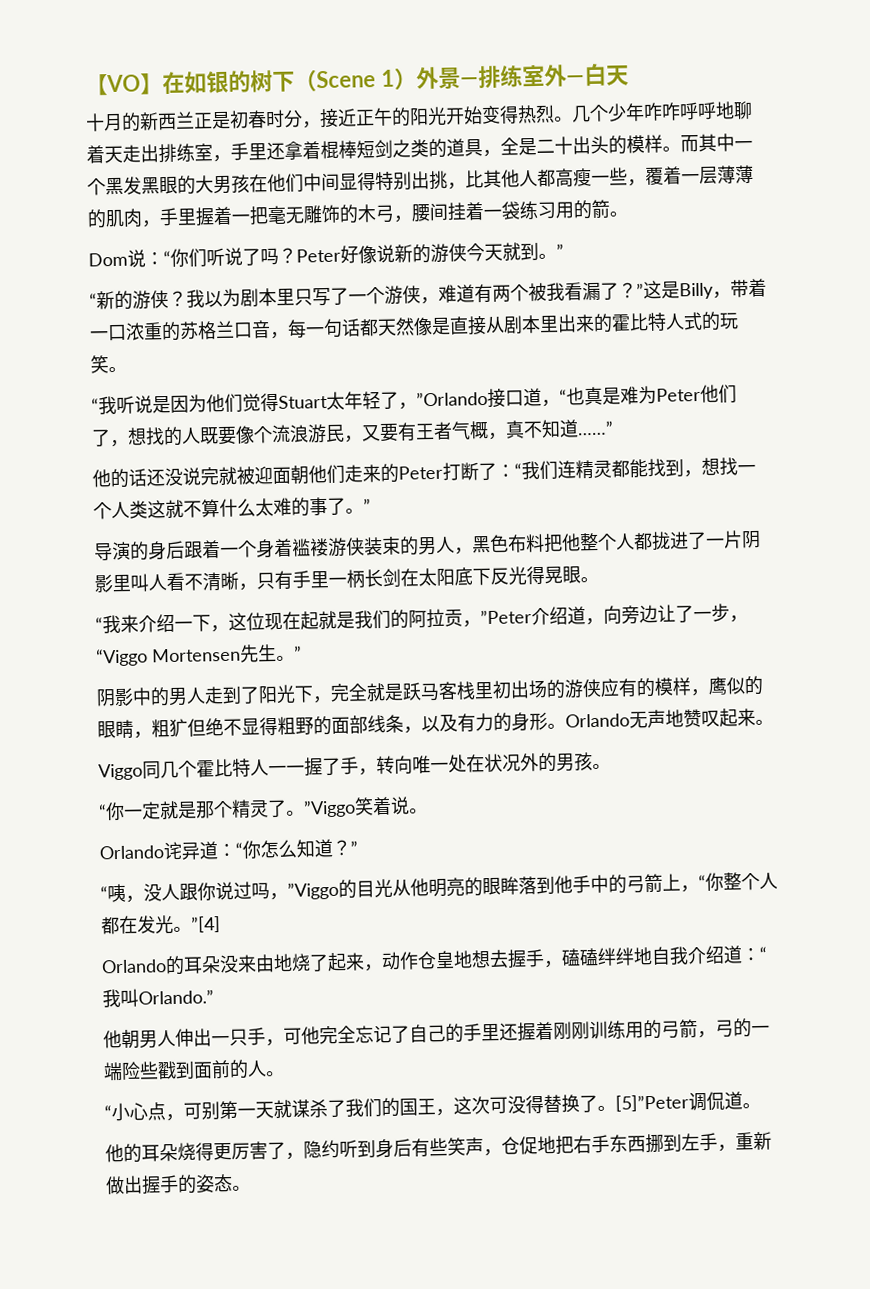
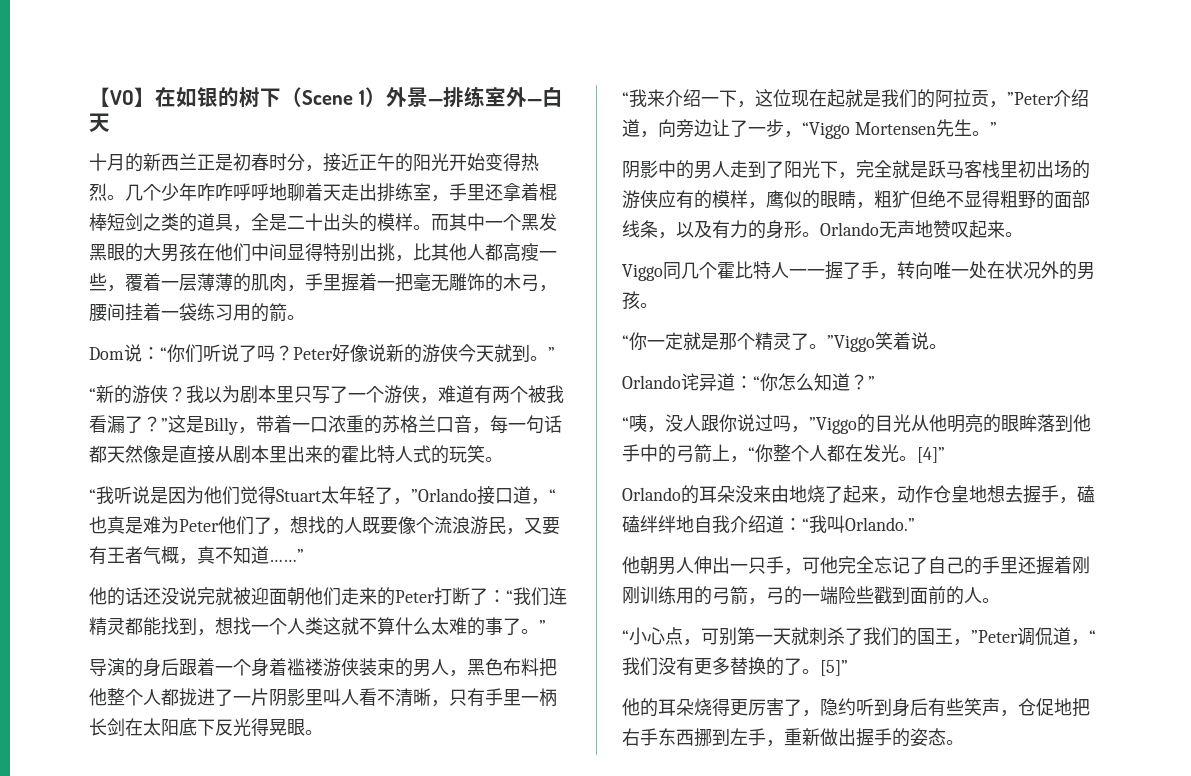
- “咦，没人跟你说过吗，”Viggo的目光从他明亮的眼眸落到他手中的弓箭上，“你整个人都在发光。”[4]
+ “咦，没人跟你说过吗，”Viggo的目光从他明亮的眼眸落到他手中的弓箭上，“你整个人都在发光。[4]”
- “小心点，可别第一天就谋杀了我们的国王，这次可没得替换了。[5]”Peter调侃道。
+ “小心点，可别第一天就刺杀了我们的国王，”Peter调侃道，“我们没有更多替换的了。[5]”

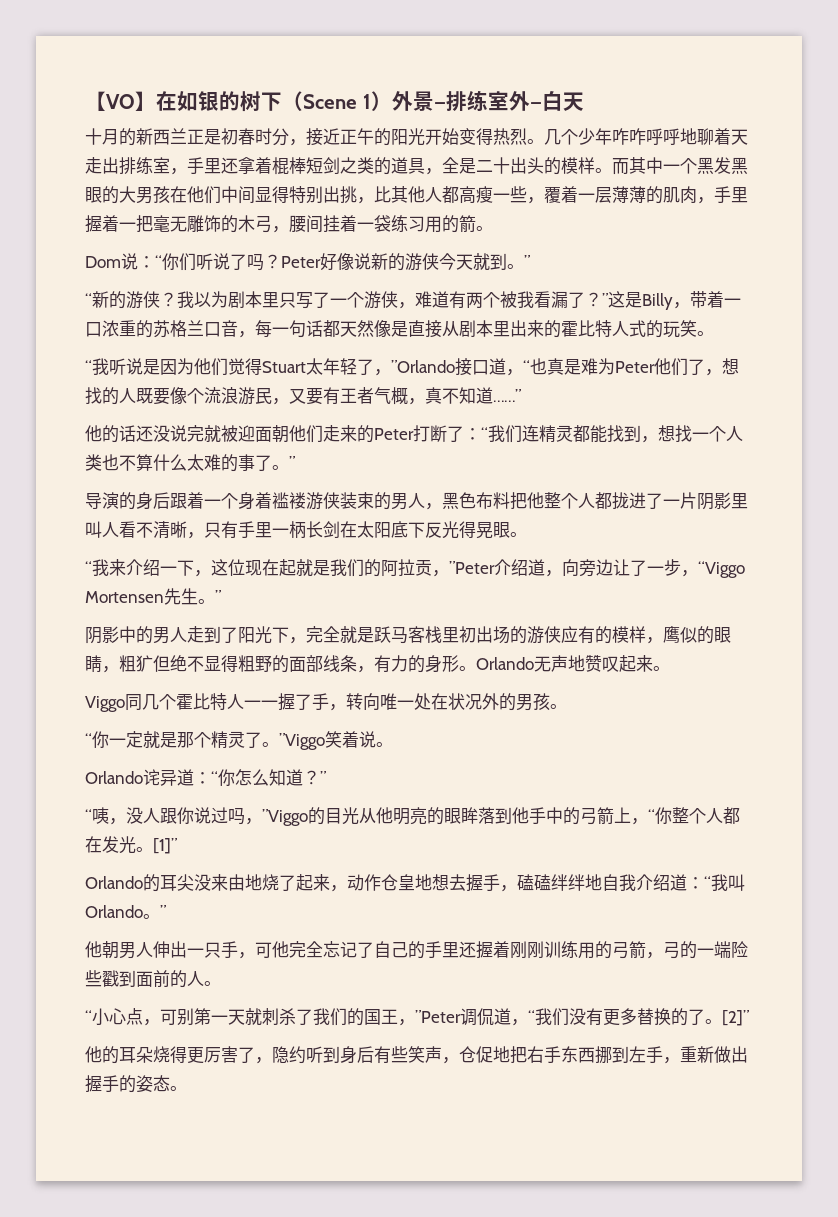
- 他的话还没说完就被迎面朝他们走来的Peter打断了：“我们连精灵都能找到，想找一个人类这就不算什么太难的事了。”
+ 他的话还没说完就被迎面朝他们走来的Peter打断了：“我们连精灵都能找到，想找一个人类也不算什么太难的事了。”
- 阴影中的男人走到了阳光下，完全就是跃马客栈里初出场的游侠应有的模样，鹰似的眼睛，粗犷但绝不显得粗野的面部线条，以及有力的身形。
+ 阴影中的男人走到了阳光下，完全就是跃马客栈里初出场的游侠应有的模样，鹰似的眼睛，粗犷但绝不显得粗野的面部线条，有力的身形。
- [4]”
+ [1]”
- Orlando的耳朵没来由地烧了起来，动作仓皇地想去握手，磕磕绊绊地自我介绍道：“我叫Orlando.”
+ Orlando的耳尖没来由地烧了起来，动作仓皇地想去握手，磕磕绊绊地自我介绍道：“我叫Orlando。”
- [5]”
+ [2]”

